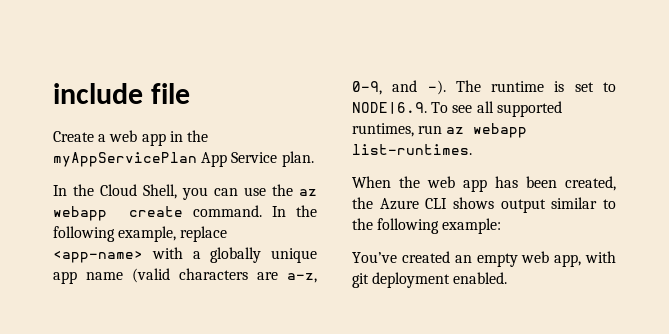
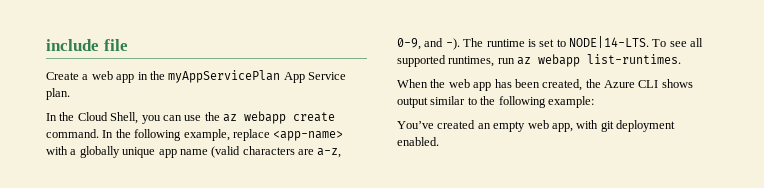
- The runtime is set to NODE|6.9. To see all supported runtimes, run az webapp list-runtimes.
+ The runtime is set to NODE|14-LTS. To see all supported runtimes, run az webapp list-runtimes.

